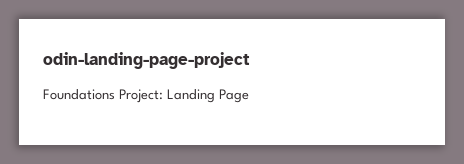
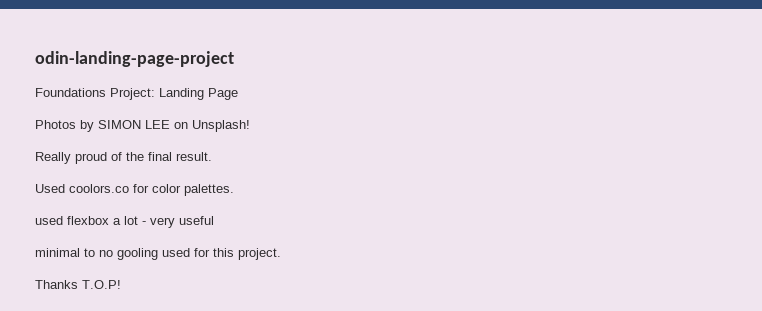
+ Photos by SIMON LEE on Unsplash!
+ Really proud of the final result.
+ Used coolors.co for color palettes.
+ used flexbox a lot - very useful
+ minimal to no gooling used for this project.
+ Thanks T.O.P!

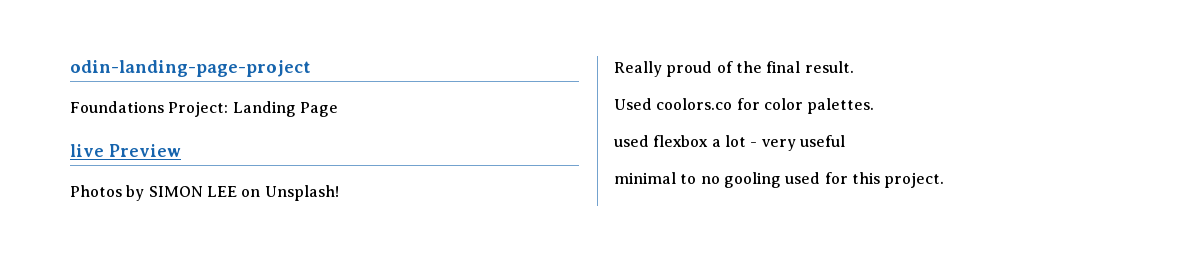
+ live Preview
- Thanks T.O.P!

